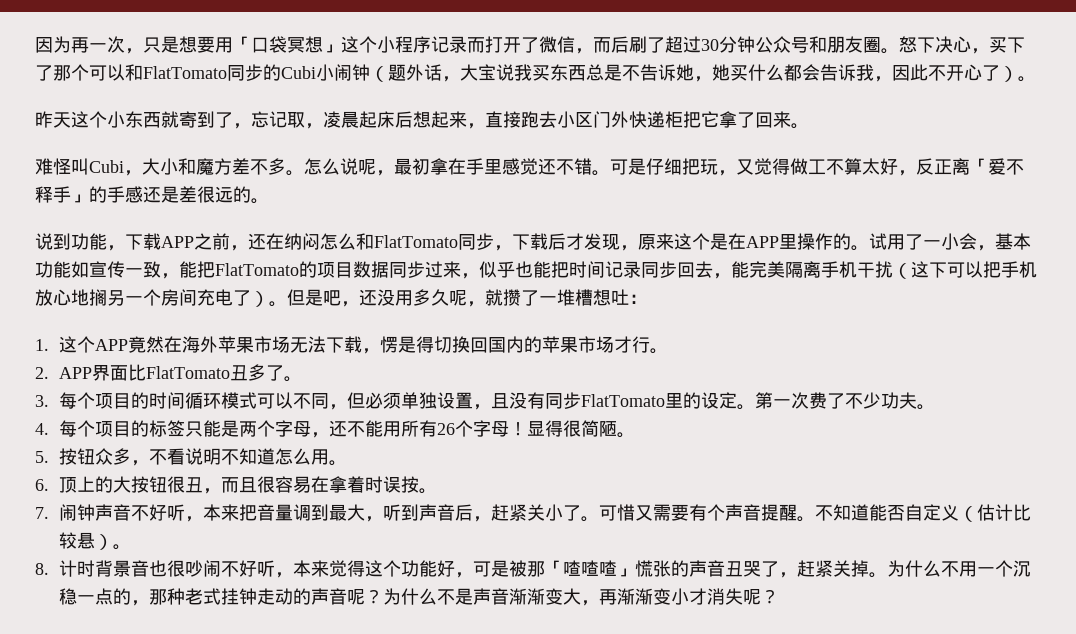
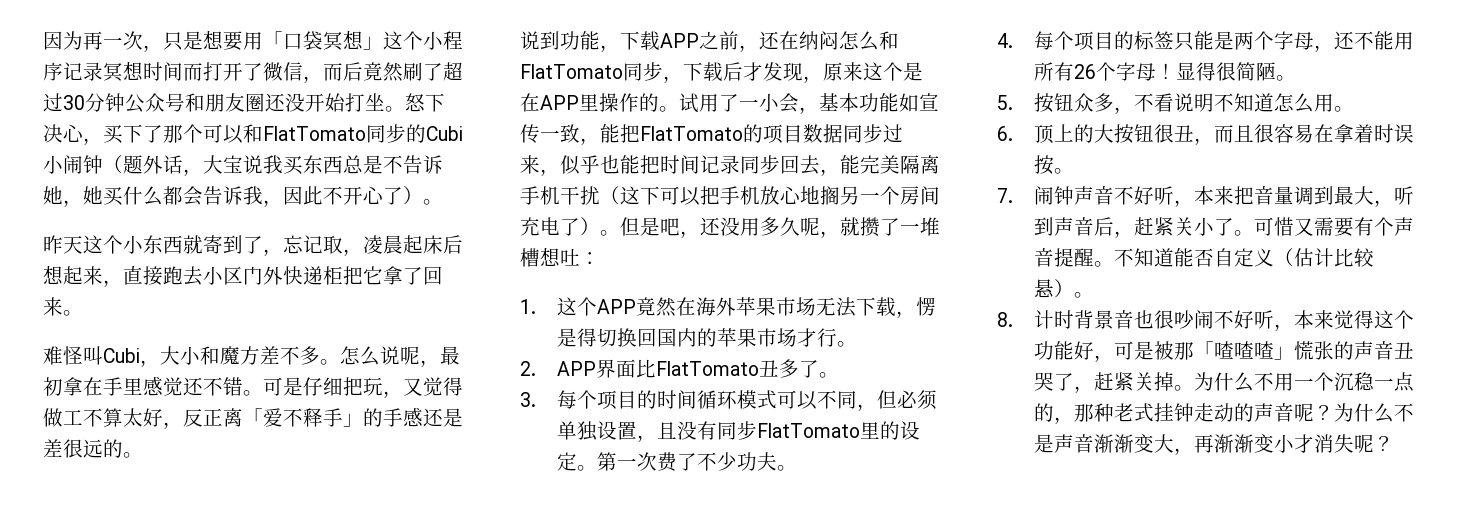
- 因为再一次，只是想要用「口袋冥想」这个小程序记录而打开了微信，而后刷了超过30分钟公众号和朋友圈。
+ 因为再一次，只是想要用「口袋冥想」这个小程序记录冥想时间而打开了微信，而后竟然刷了超过30分钟公众号和朋友圈还没开始打坐。

